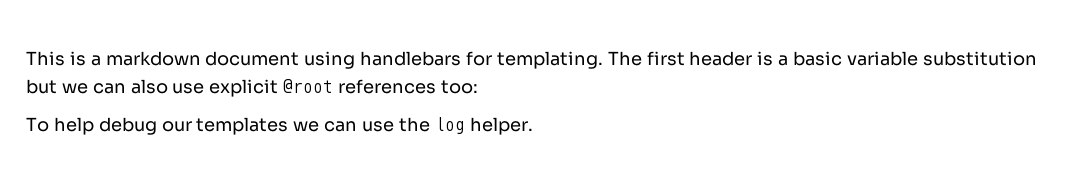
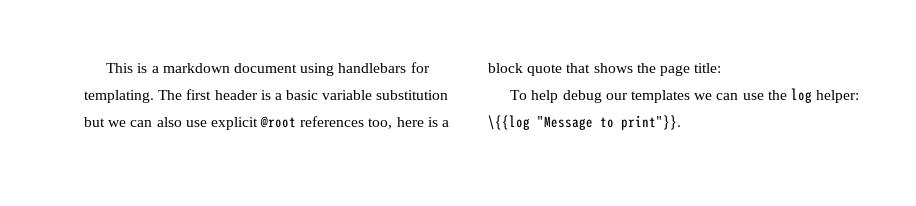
- The first header is a basic variable substitution but we can also use explicit @root references too:
+ The first header is a basic variable substitution but we can also use explicit @root references too, here is a block quote that shows the page title:
- To help debug our templates we can use the log helper.
+ To help debug our templates we can use the log helper: \{{log "Message to print"}}.

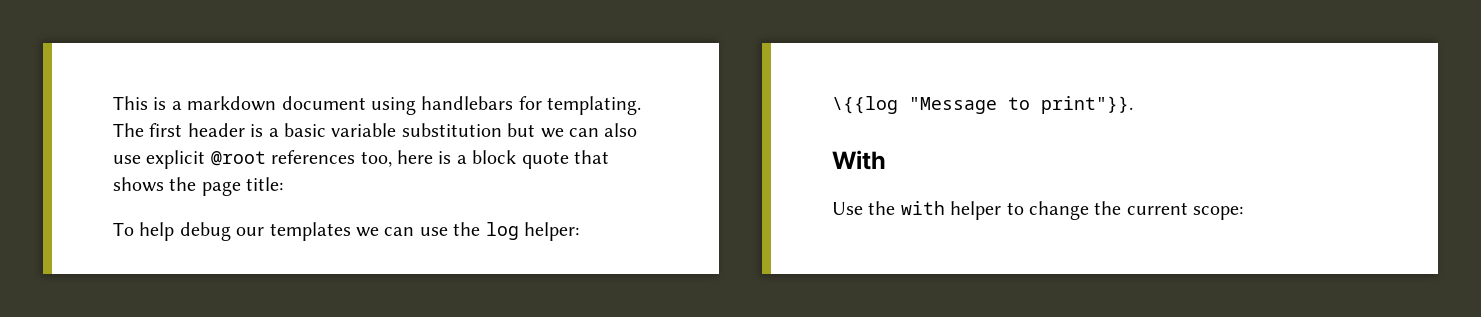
+ With
+ Use the with helper to change the current scope:

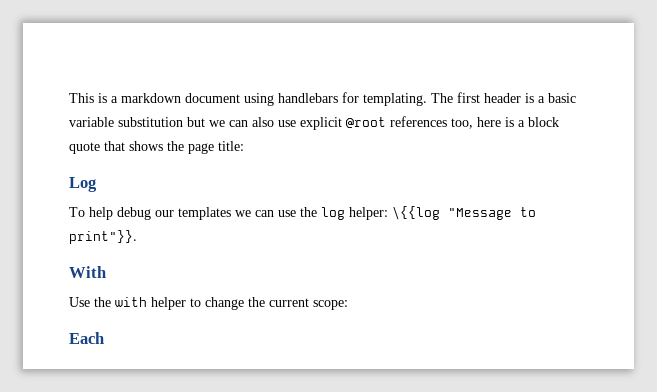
+ Log
+ Each

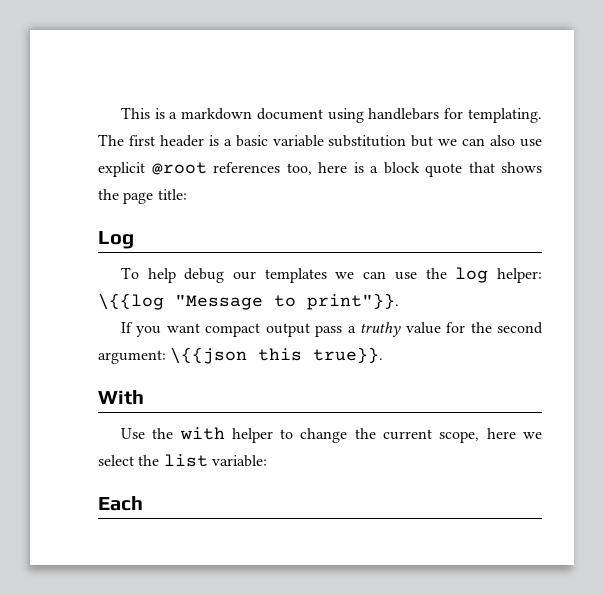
+ If you want compact output pass a truthy value for the second argument: \{{json this true}}.
- Use the with helper to change the current scope:
+ Use the with helper to change the current scope, here we select the list variable:

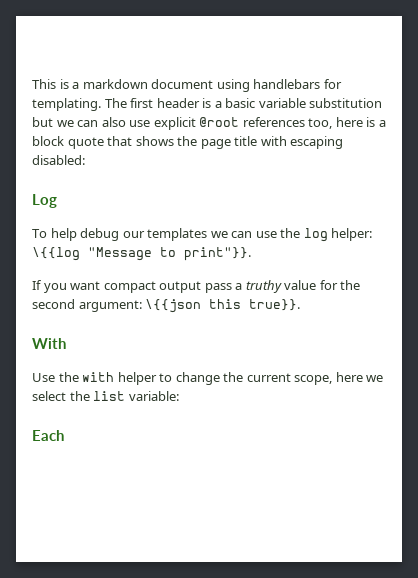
- The first header is a basic variable substitution but we can also use explicit @root references too, here is a block quote that shows the page title:
+ The first header is a basic variable substitution but we can also use explicit @root references too, here is a block quote that shows the page title with escaping disabled:

